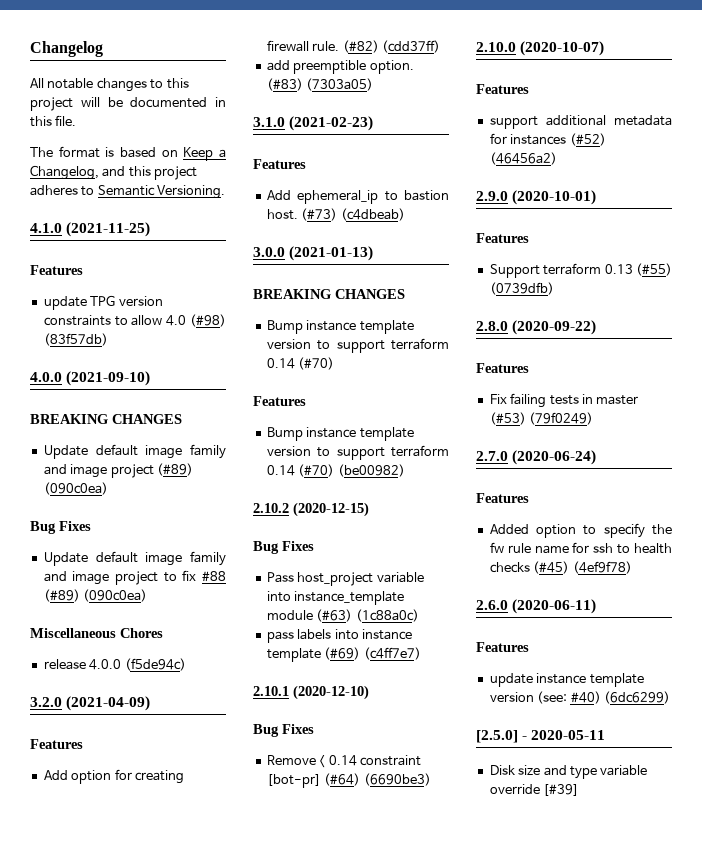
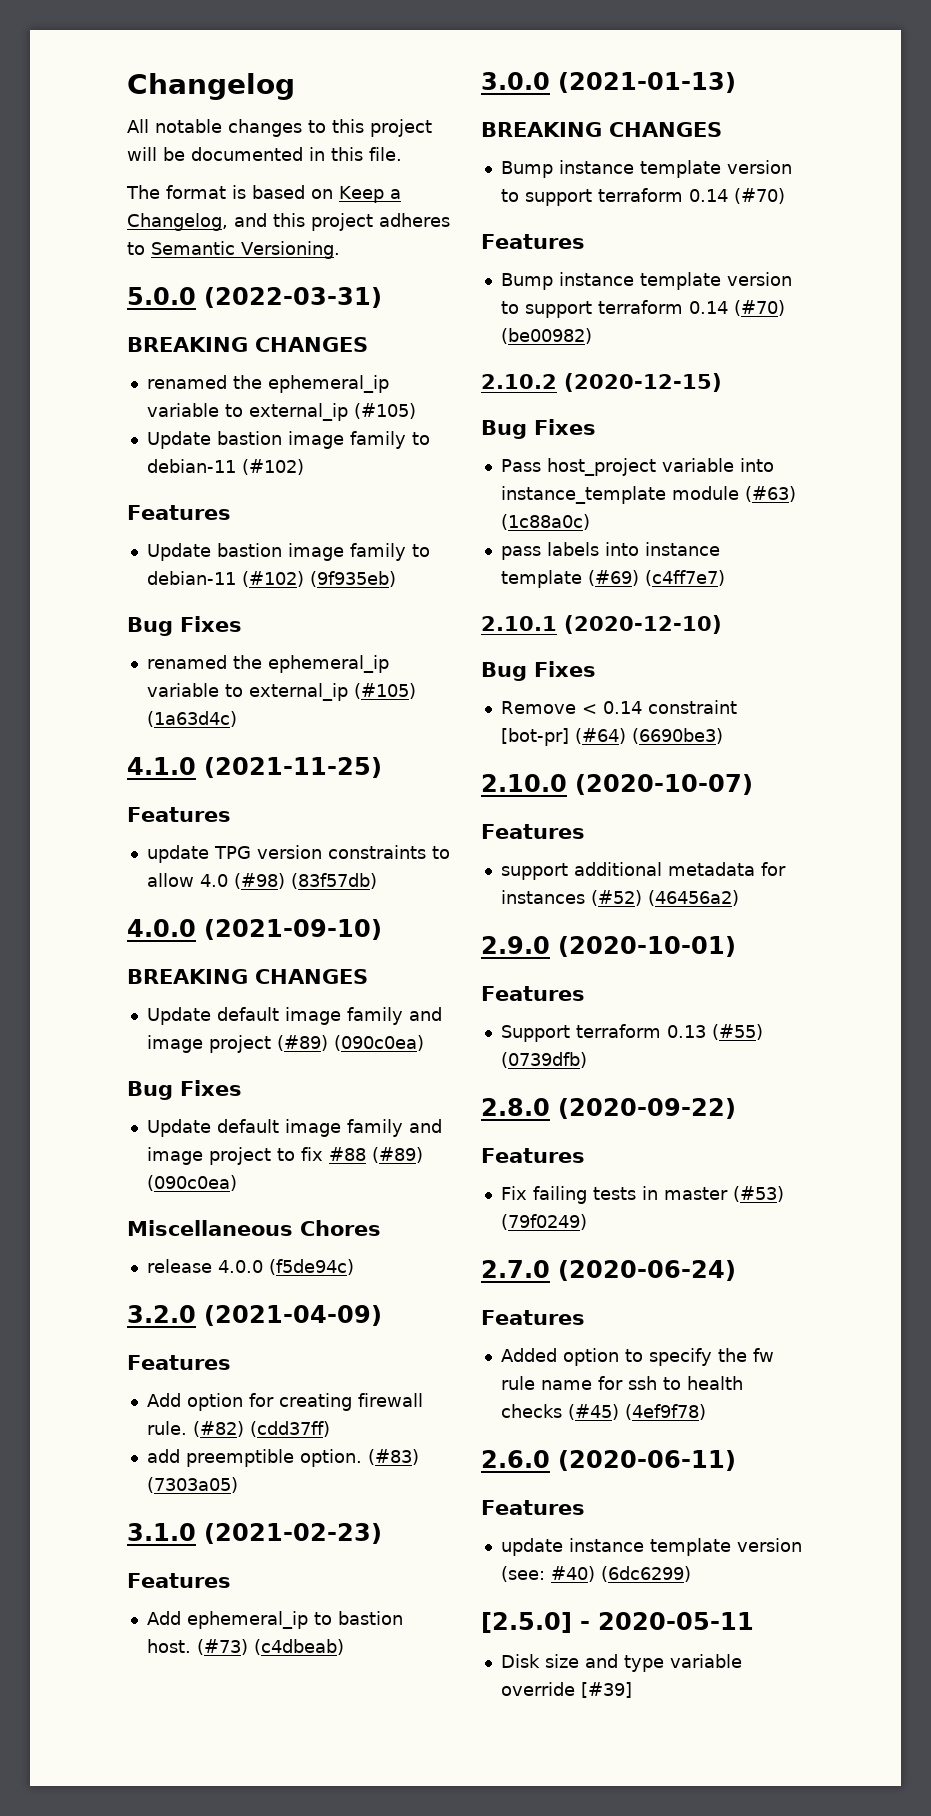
+ 5.0.0 (2022-03-31)
+ BREAKING CHANGES
+ renamed the ephemeral_ip variable to external_ip (#105)
+ Update bastion image family to debian-11 (#102)
+ Features
+ Update bastion image family to debian-11 (#102) (9f935eb)
+ Bug Fixes
+ renamed the ephemeral_ip variable to external_ip (#105) (1a63d4c)

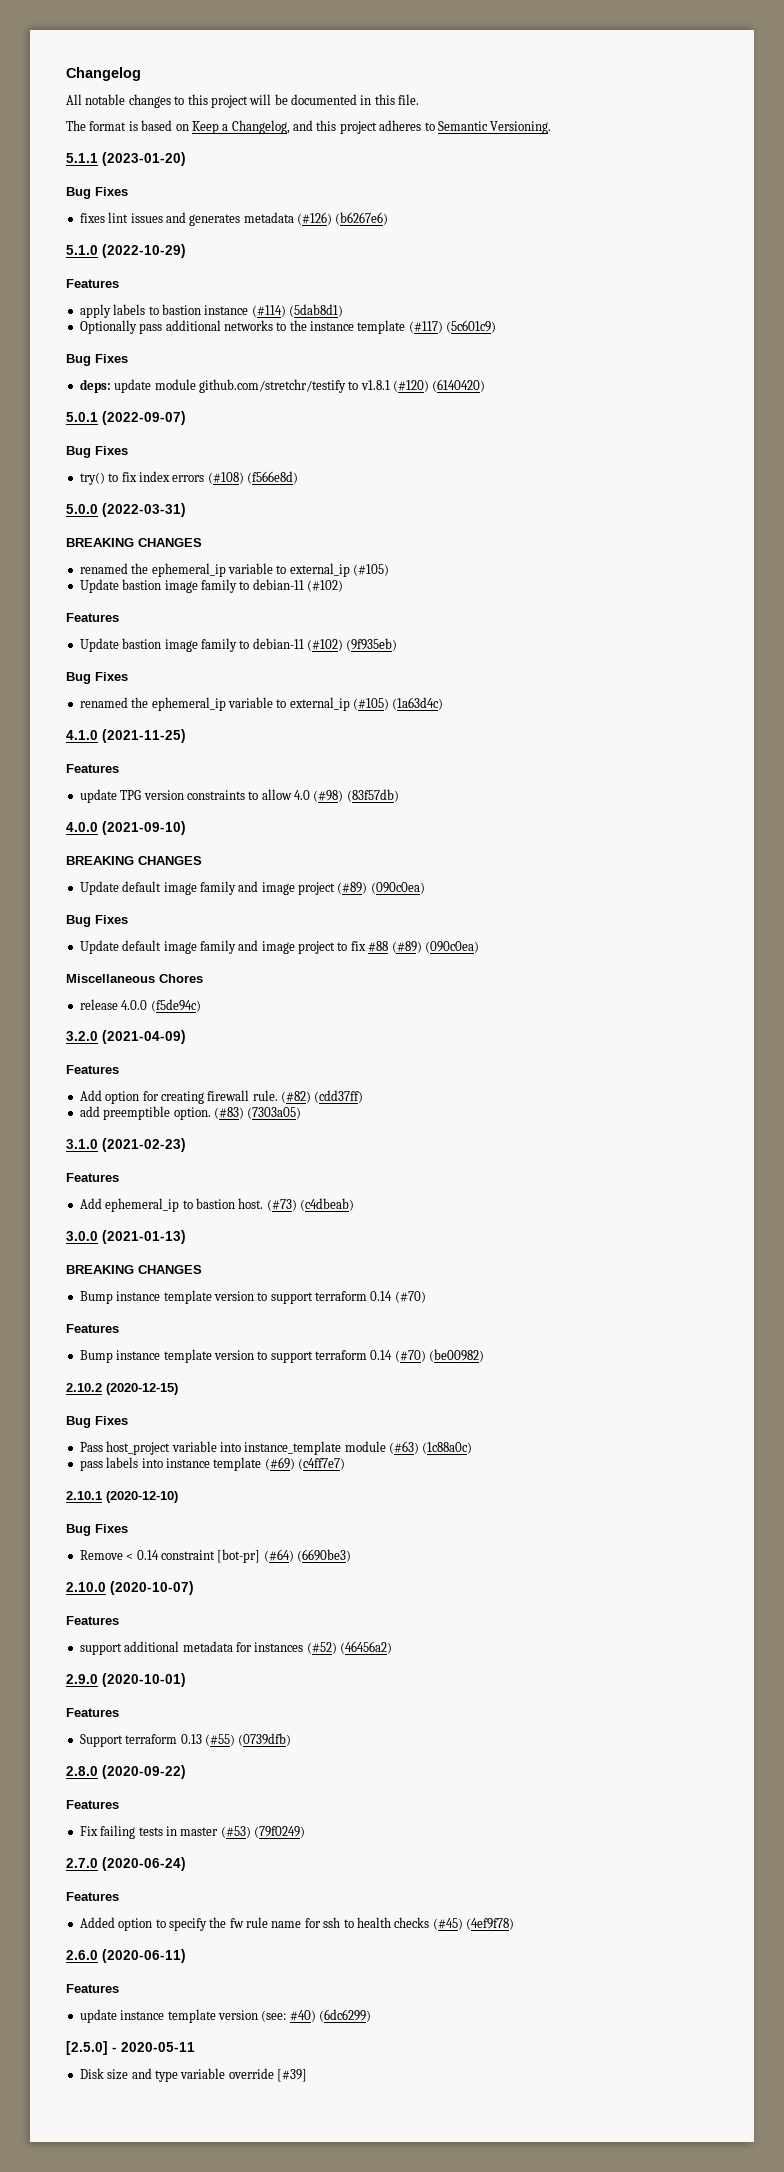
+ 5.1.1 (2023-01-20)
+ Bug Fixes
+ fixes lint issues and generates metadata (#126) (b6267e6)
+ 5.1.0 (2022-10-29)
+ Features
+ apply labels to bastion instance (#114) (5dab8d1)
+ Optionally pass additional networks to the instance template (#117) (5c601c9)
+ Bug Fixes
+ deps: update module github.com/stretchr/testify to v1.8.1 (#120) (6140420)
+ 5.0.1 (2022-09-07)
+ Bug Fixes
+ try() to fix index errors (#108) (f566e8d)

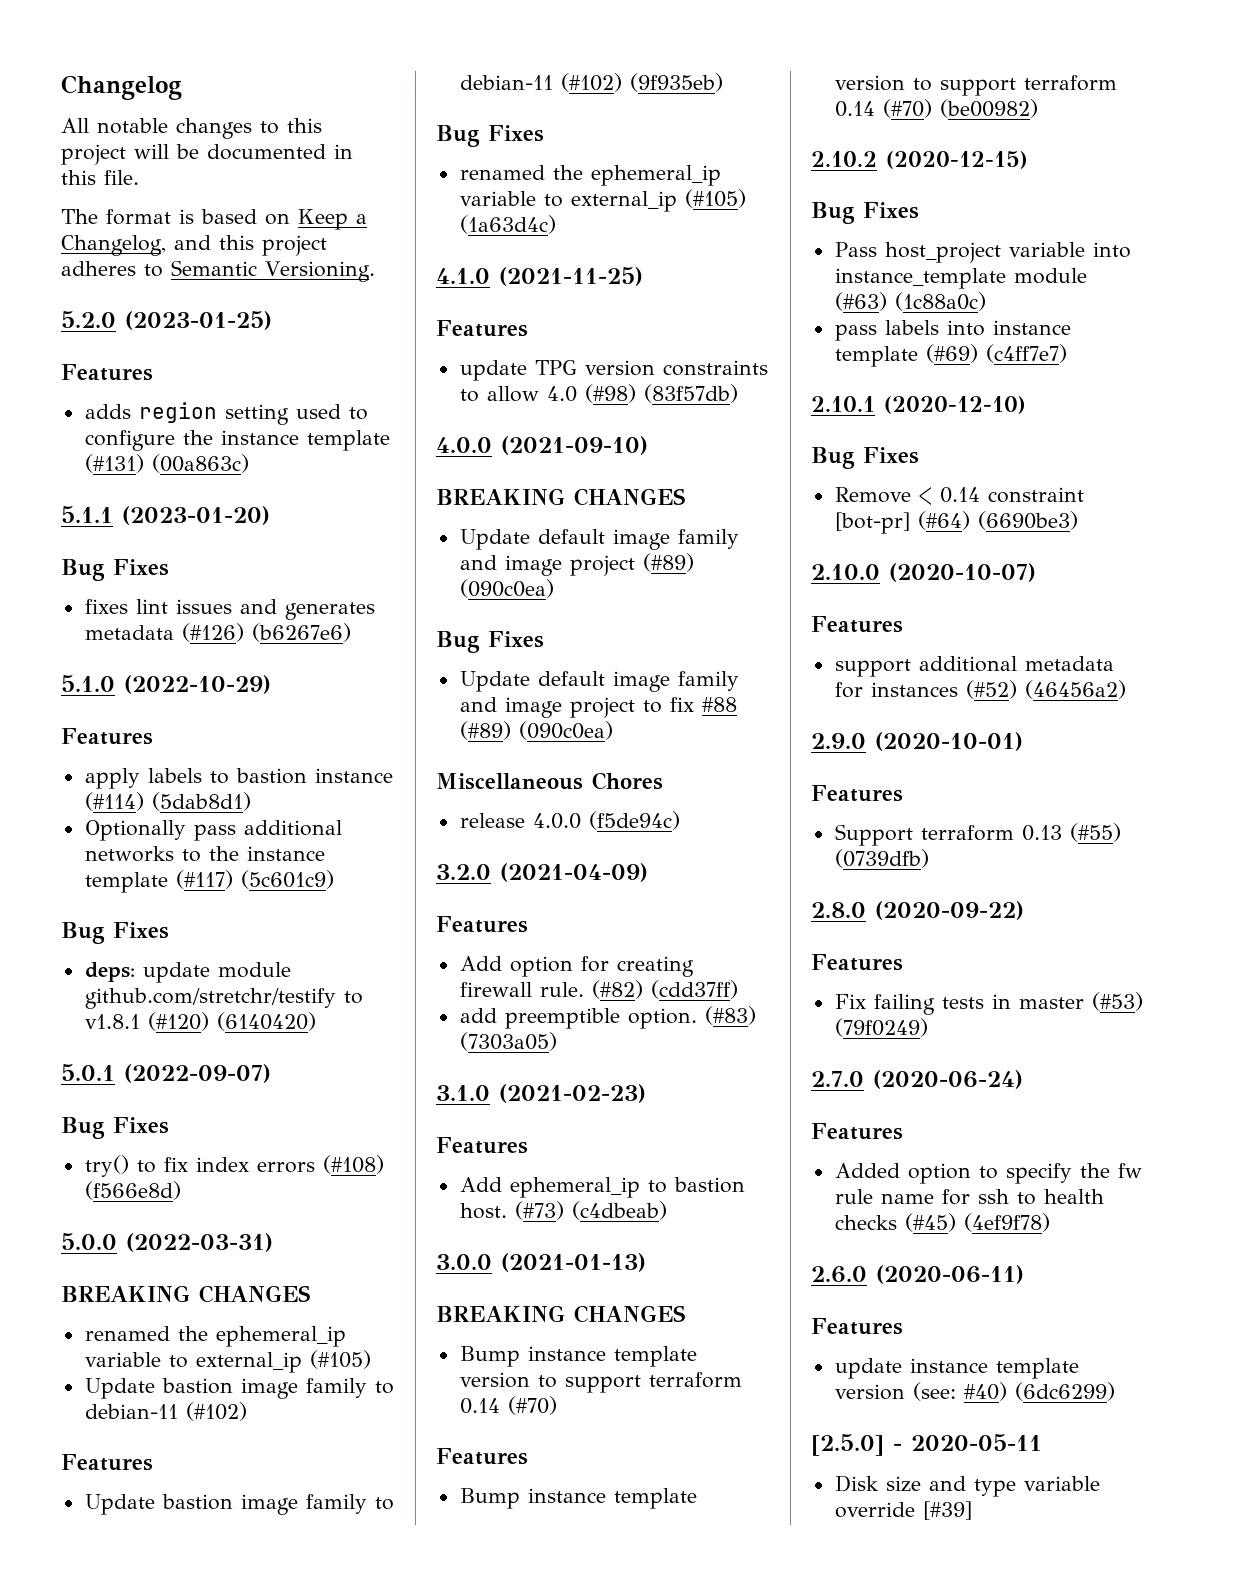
+ 5.2.0 (2023-01-25)
+ Features
+ adds region setting used to configure the instance template (#131) (00a863c)

